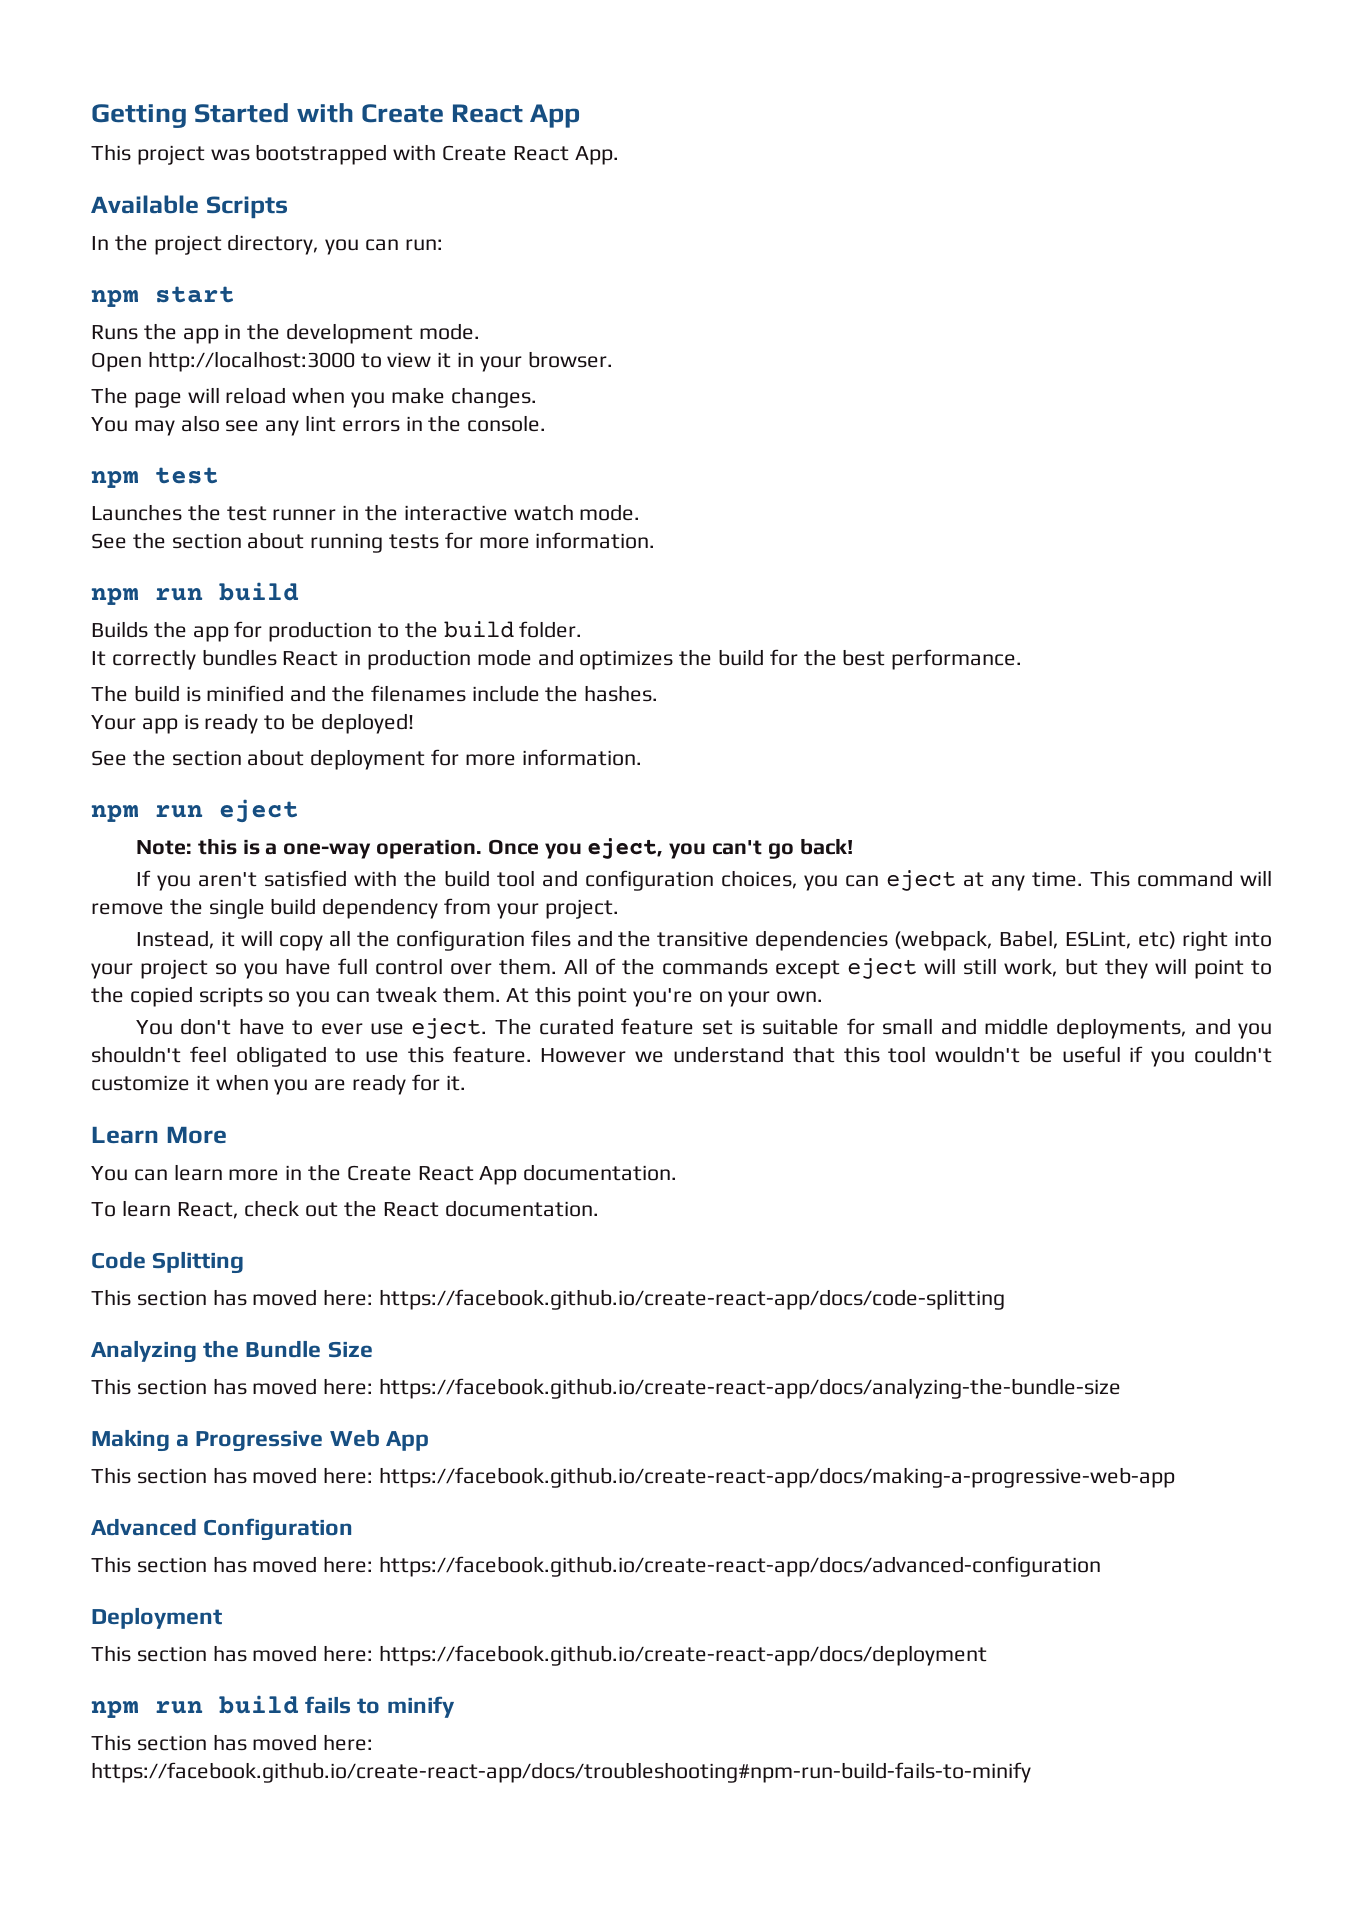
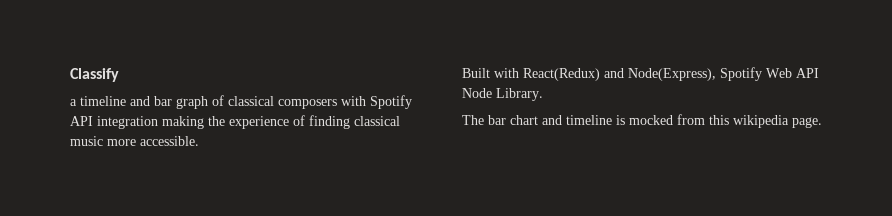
- Getting Started with Create React App
- This project was bootstrapped with Create React App.
- Available Scripts
- In the project directory, you can run:
- npm start
- Runs the app in the development mode.
- Open http://localhost:3000 to view it in your browser.
- The page will reload when you make changes.
- You may also see any lint errors in the console.
- npm test
- Launches the test runner in the interactive watch mode.
- See the section about running tests for more information.
- npm run build
- Builds the app for production to the build folder.
- It correctly bundles React in production mode and optimizes the build for the best performance.
- The build is minified and the filenames include the hashes.
- Your app is ready to be deployed!
- See the section about deployment for more information.
- npm run eject
- Note: this is a one-way operation. Once you eject, you can't go back!
- If you aren't satisfied with the build tool and configuration choices, you can eject at any time. This command will remove the single build dependency from your project.
- Instead, it will copy all the configuration files and the transitive dependencies (webpack, Babel, ESLint, etc) right into your project so you have full control over them. All of the commands except eject will still work, but they will point to the copied scripts so you can tweak them. At this point you're on your own.
- You don't have to ever use eject. The curated feature set is suitable for small and middle deployments, and you shouldn't feel obligated to use this feature. However we understand that this tool wouldn't be useful if you couldn't customize it when you are ready for it.
- Learn More
- You can learn more in the Create React App documentation.
- To learn React, check out the React documentation.
- Code Splitting
- This section has moved here: https://facebook.github.io/create-react-app/docs/code-splitting
- Analyzing the Bundle Size
- This section has moved here: https://facebook.github.io/create-react-app/docs/analyzing-the-bundle-size
- Making a Progressive Web App
- This section has moved here: https://facebook.github.io/create-react-app/docs/making-a-progressive-web-app
- Advanced Configuration
- This section has moved here: https://facebook.github.io/create-react-app/docs/advanced-configuration
- Deployment
- This section has moved here: https://facebook.github.io/create-react-app/docs/deployment
- npm run build fails to minify
- This section has moved here: https://facebook.github.io/create-react-app/docs/troubleshooting#npm-run-build-fails-to-minify
+ Classify
+ a timeline and bar graph of classical composers with Spotify API integration making the experience of finding classical music more accessible.
+ Built with React(Redux) and Node(Express), Spotify Web API Node Library.
+ The bar chart and timeline is mocked from this wikipedia page.

